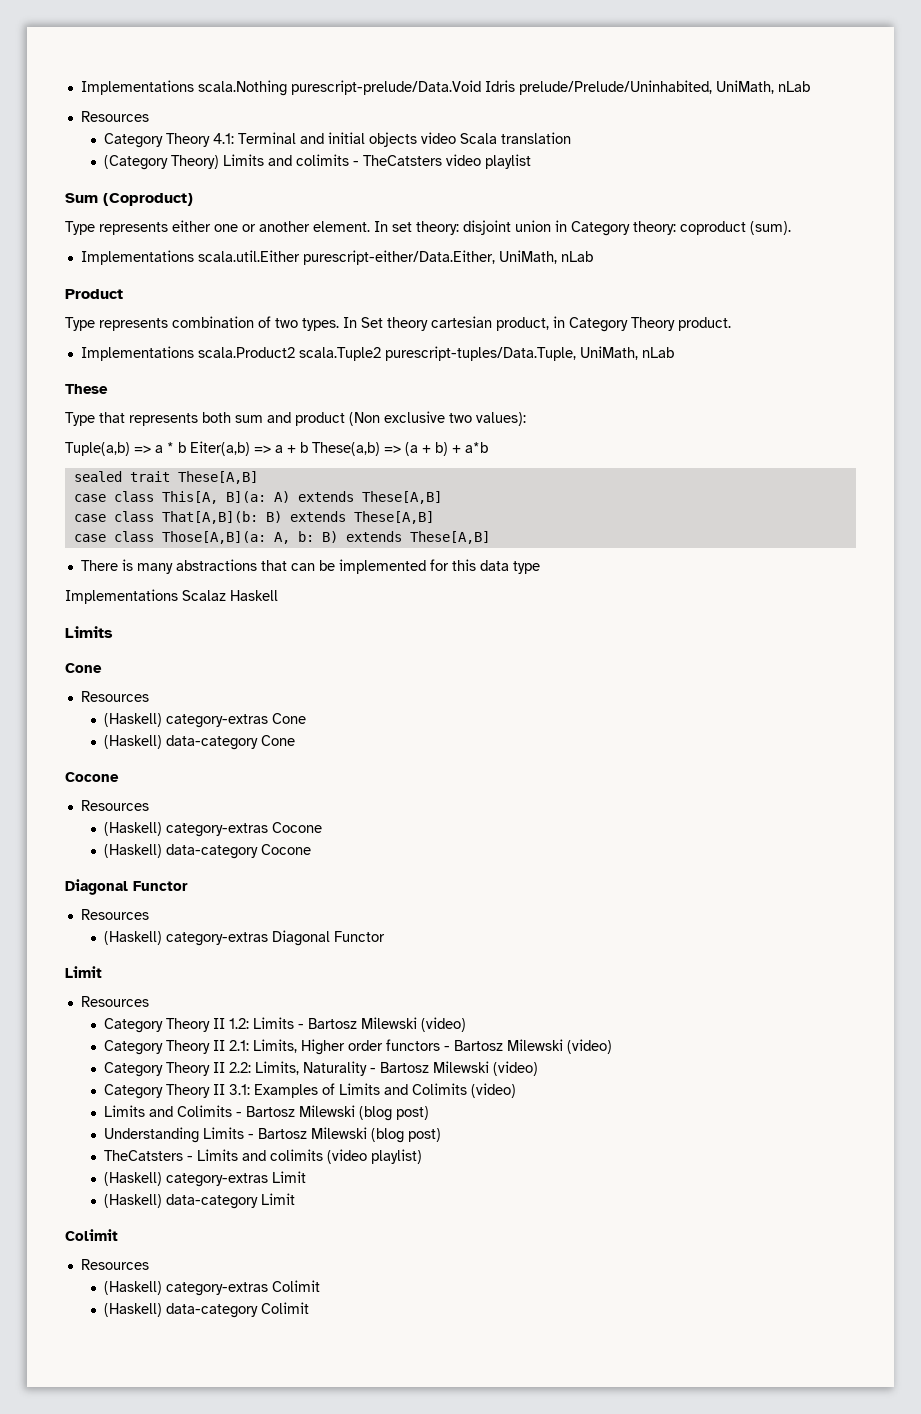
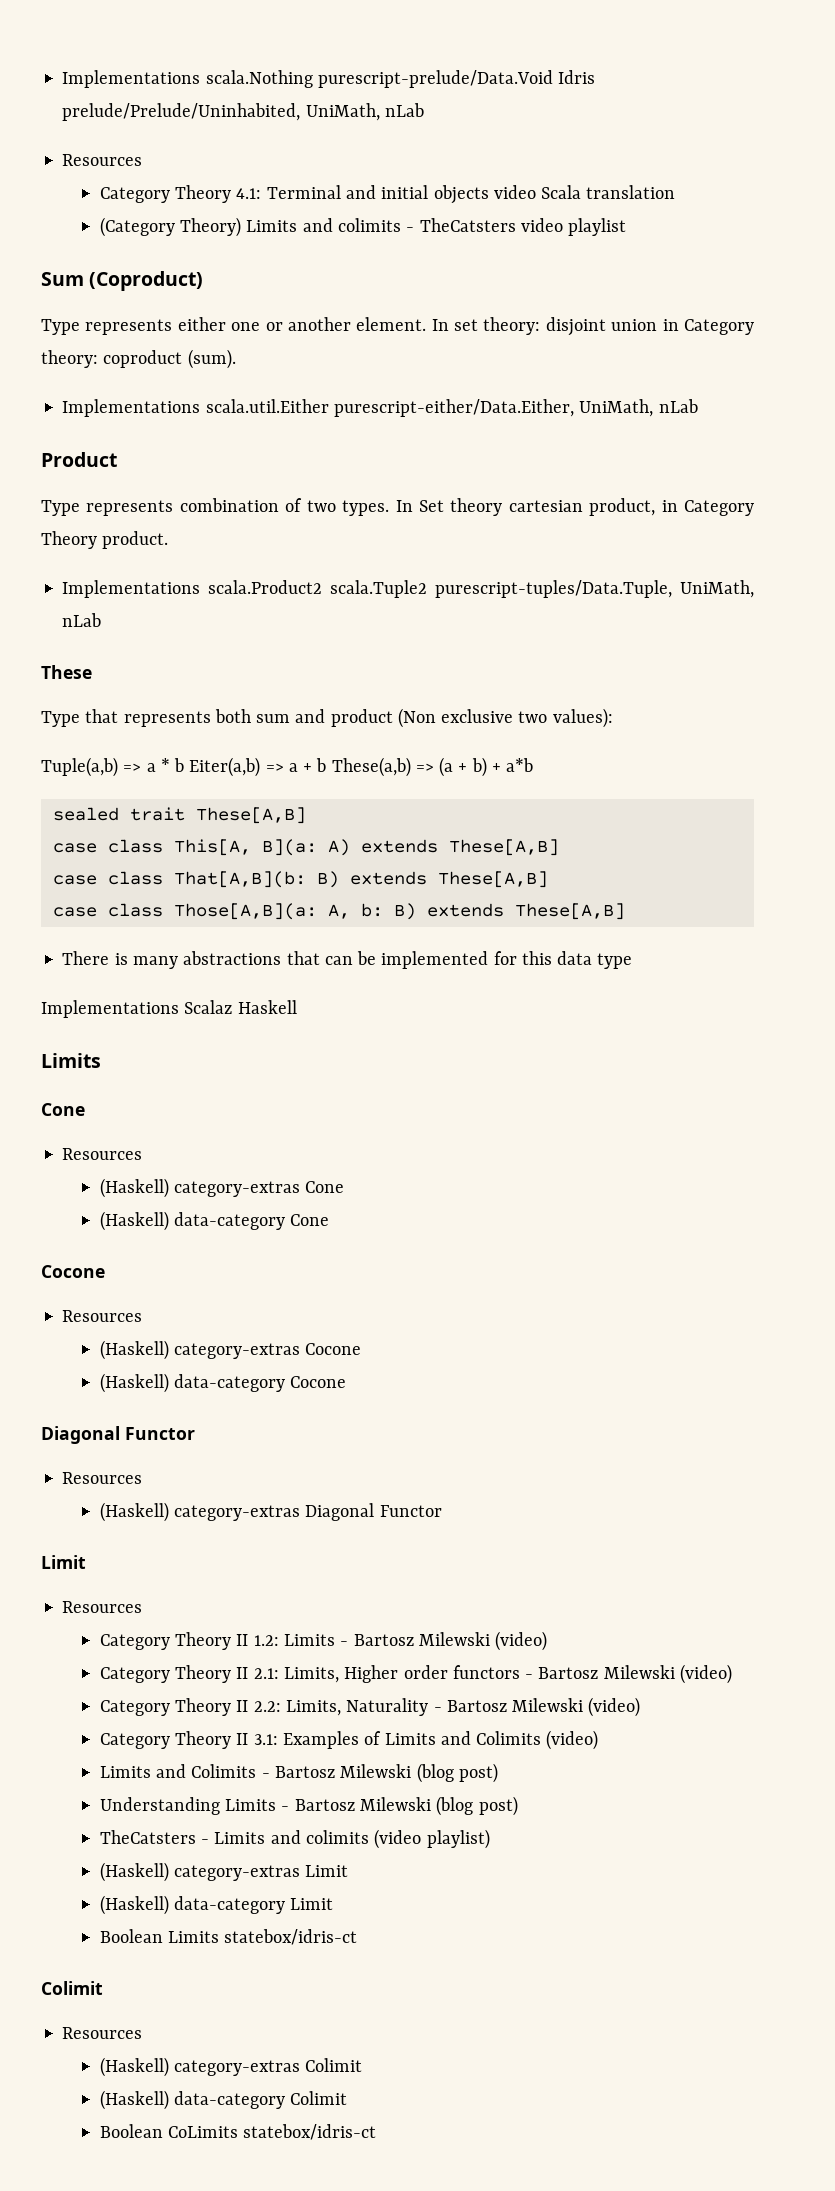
+ Boolean Limits statebox/idris-ct
+ Boolean CoLimits statebox/idris-ct

